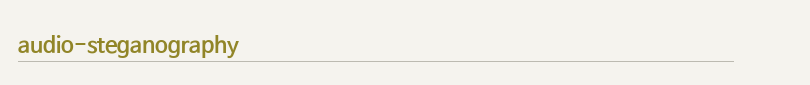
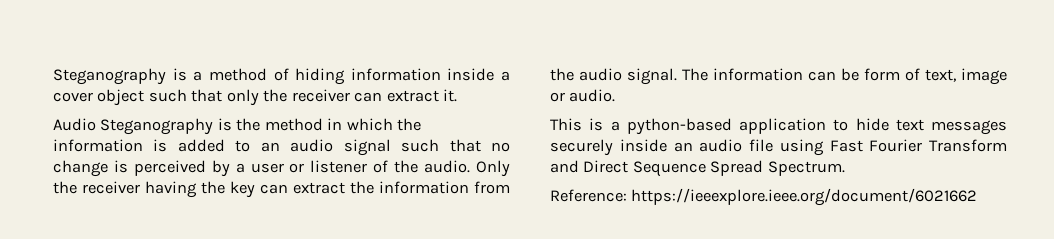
- audio-steganography
+ Steganography is a method of hiding information inside a cover object such that only the receiver can extract it.
+ Audio Steganography is the method in which the information is added to an audio signal such that no change is perceived by a user or listener of the audio. Only the receiver having the key can extract the information from the audio signal. The information can be form of text, image or audio.
+ This is a python-based application to hide text messages securely inside an audio file using Fast Fourier Transform and Direct Sequence Spread Spectrum.
+ Reference: https://ieeexplore.ieee.org/document/6021662

